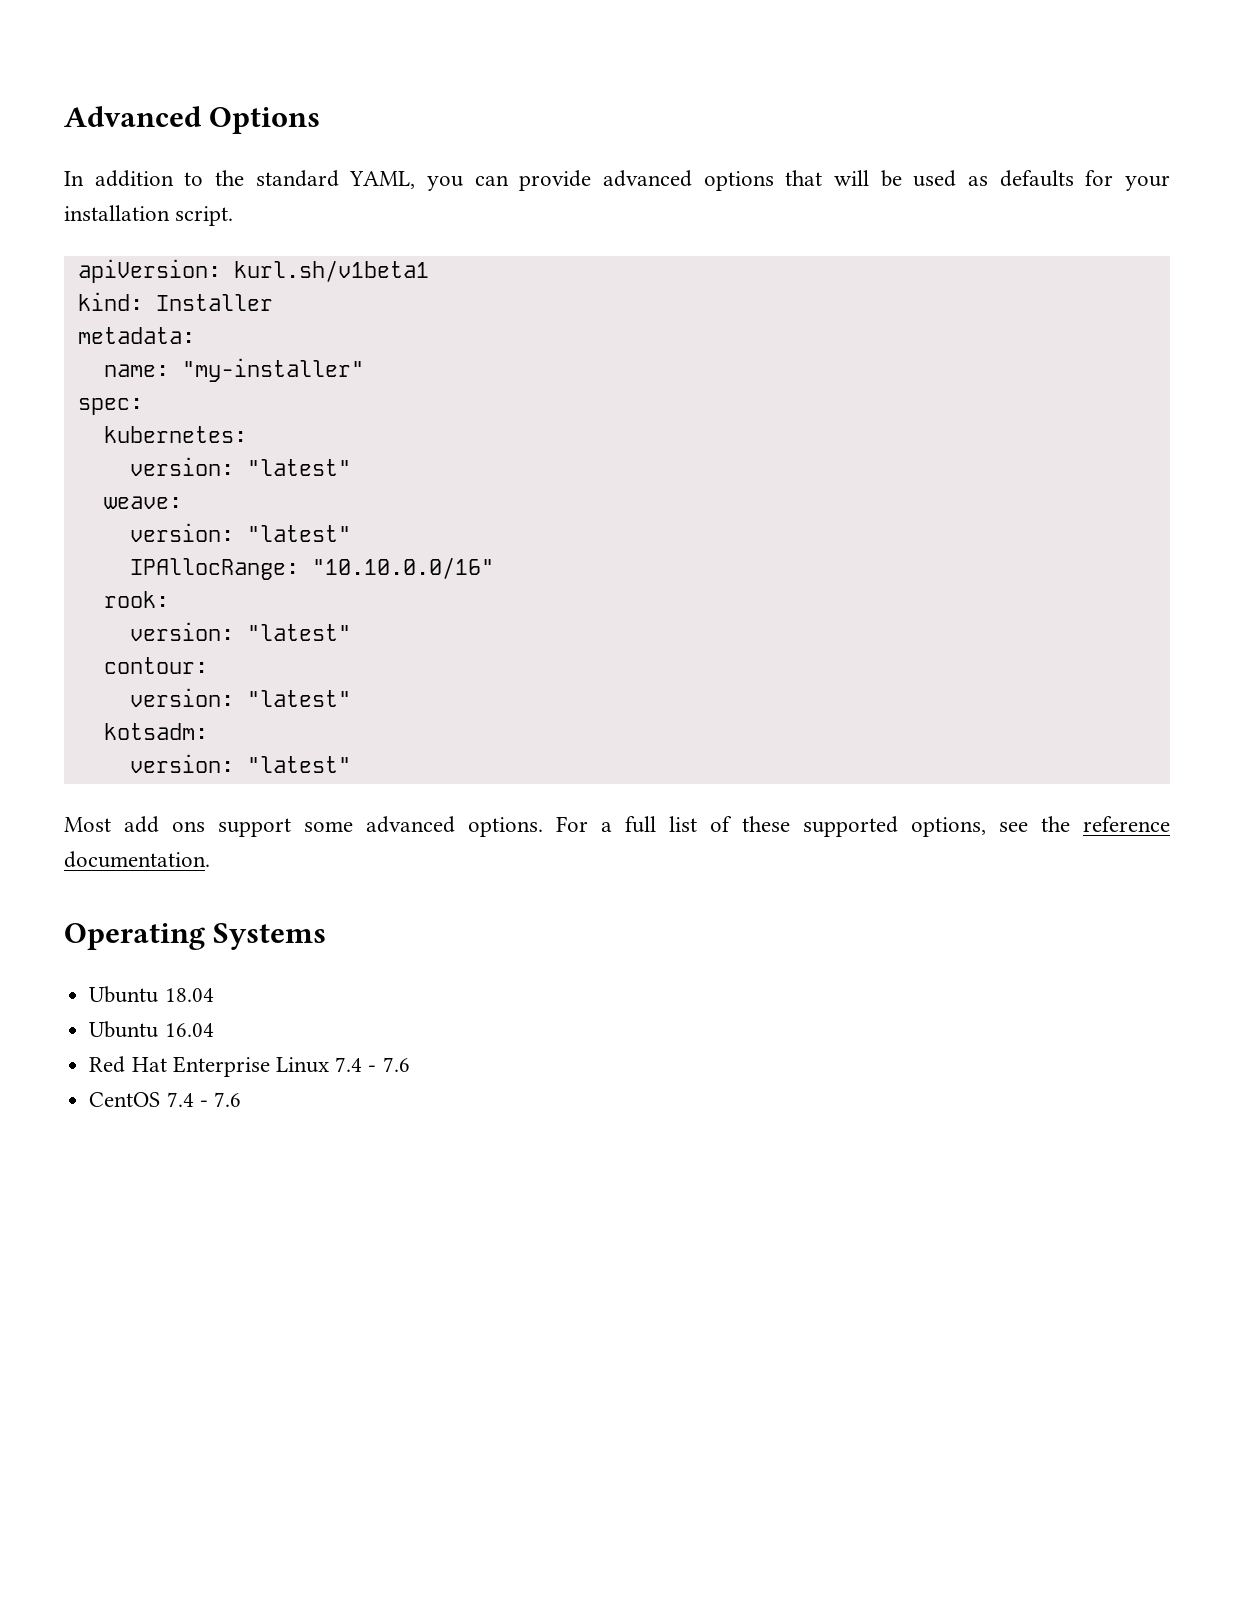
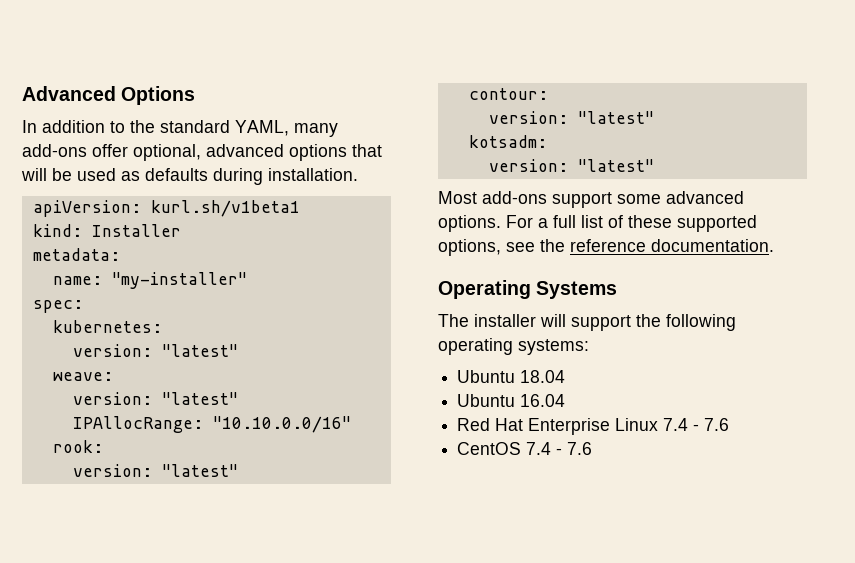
- In addition to the standard YAML, you can provide advanced options that will be used as defaults for your installation script.
+ In addition to the standard YAML, many add-ons offer optional, advanced options that will be used as defaults during installation.
- Most add ons support some advanced options.
+ Most add-ons support some advanced options.
+ The installer will support the following operating systems:

